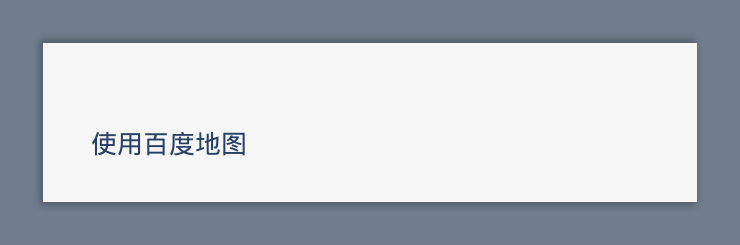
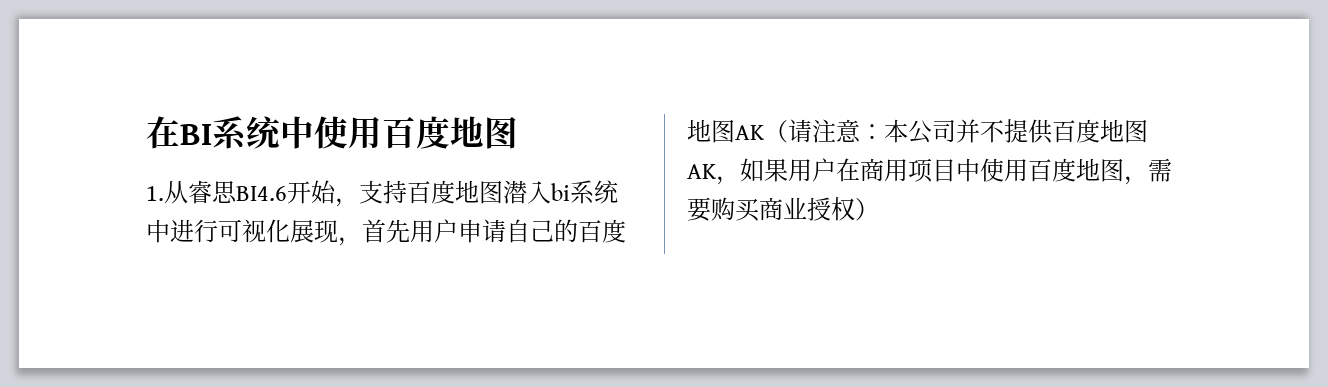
- 使用百度地图
+ 在BI系统中使用百度地图
+ 1.从睿思BI4.6开始，支持百度地图潜入bi系统中进行可视化展现，首先用户申请自己的百度地图AK（请注意：本公司并不提供百度地图AK，如果用户在商用项目中使用百度地图，需要购买商业授权）

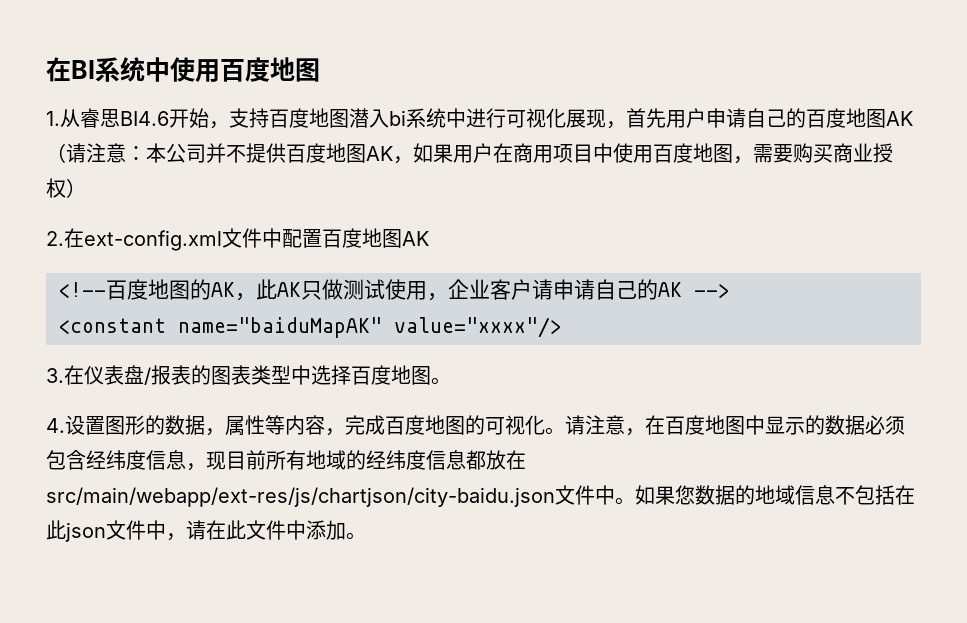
+ 2.在ext-config.xml文件中配置百度地图AK
+ <!--百度地图的AK，此AK只做测试使用，企业客户请申请自己的AK -->
+ <constant name="baiduMapAK" value="xxxx"/>
+ 3.在仪表盘/报表的图表类型中选择百度地图。
+ 4.设置图形的数据，属性等内容，完成百度地图的可视化。请注意，在百度地图中显示的数据必须包含经纬度信息，现目前所有地域的经纬度信息都放在src/main/webapp/ext-res/js/chartjson/city-baidu.json文件中。如果您数据的地域信息不包括在此json文件中，请在此文件中添加。

